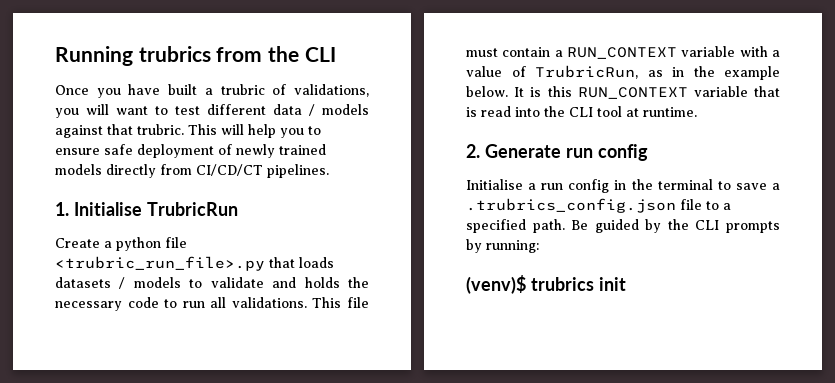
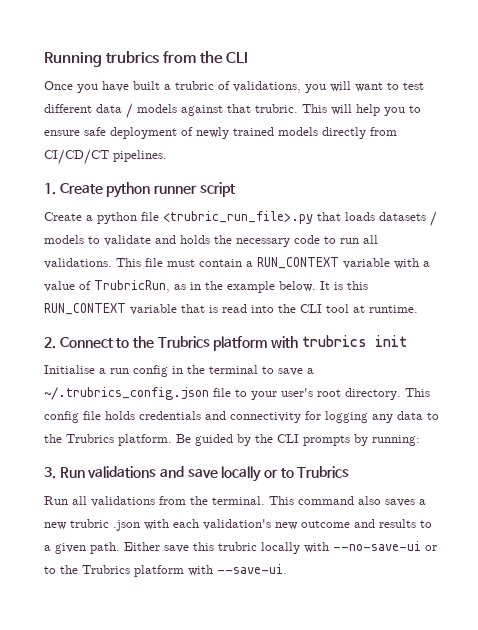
- 1. Initialise TrubricRun
+ 1. Create python runner script
- 2. Generate run config
+ 2. Connect to the Trubrics platform with trubrics init
- Initialise a run config in the terminal to save a .trubrics_config.json file to a specified path.
+ Initialise a run config in the terminal to save a ~/.trubrics_config.json file to your user's root directory. This config file holds credentials and connectivity for logging any data to the Trubrics platform.
- (venv)$ trubrics init
+ 3. Run validations and save locally or to Trubrics
+ Run all validations from the terminal. This command also saves a new trubric .json with each validation's new outcome and results to a given path. Either save this trubric locally with --no-save-ui or to the Trubrics platform with --save-ui.

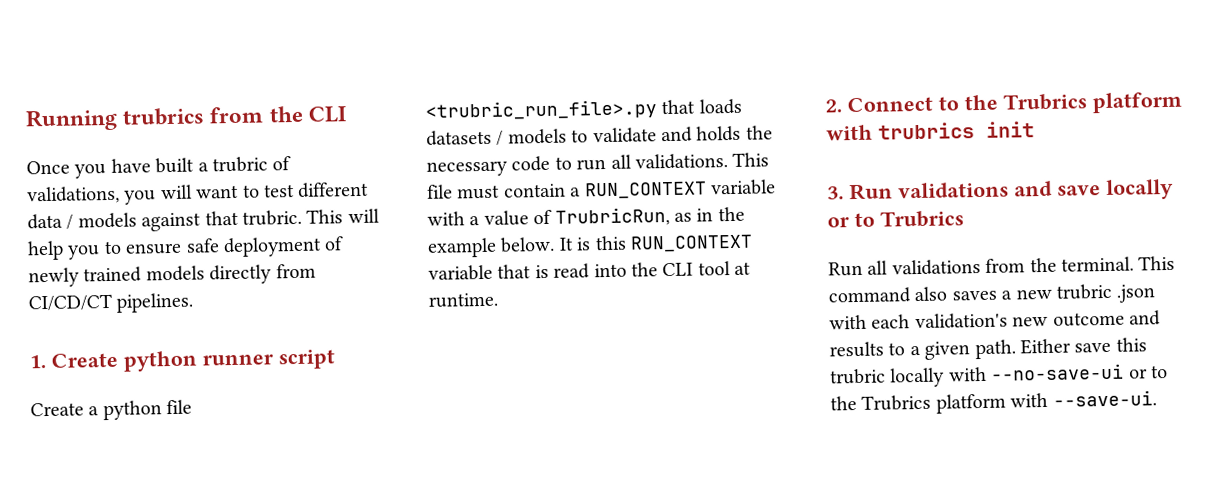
- Initialise a run config in the terminal to save a ~/.trubrics_config.json file to your user's root directory. This config file holds credentials and connectivity for logging any data to the Trubrics platform. Be guided by the CLI prompts by running:

